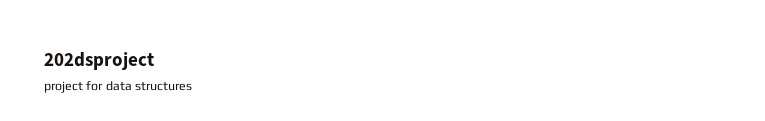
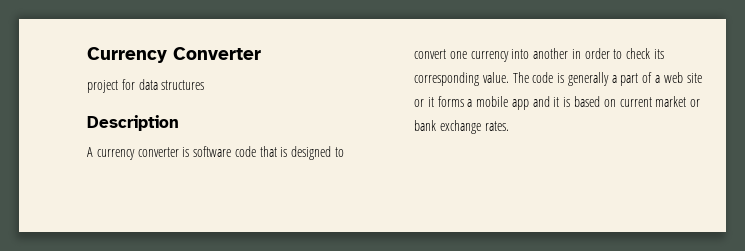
- 202dsproject
+ Currency Converter
+ Description
+ A currency converter is software code that is designed to convert one currency into another in order to check its corresponding value. The code is generally a part of a web site or it forms a mobile app and it is based on current market or bank exchange rates.

